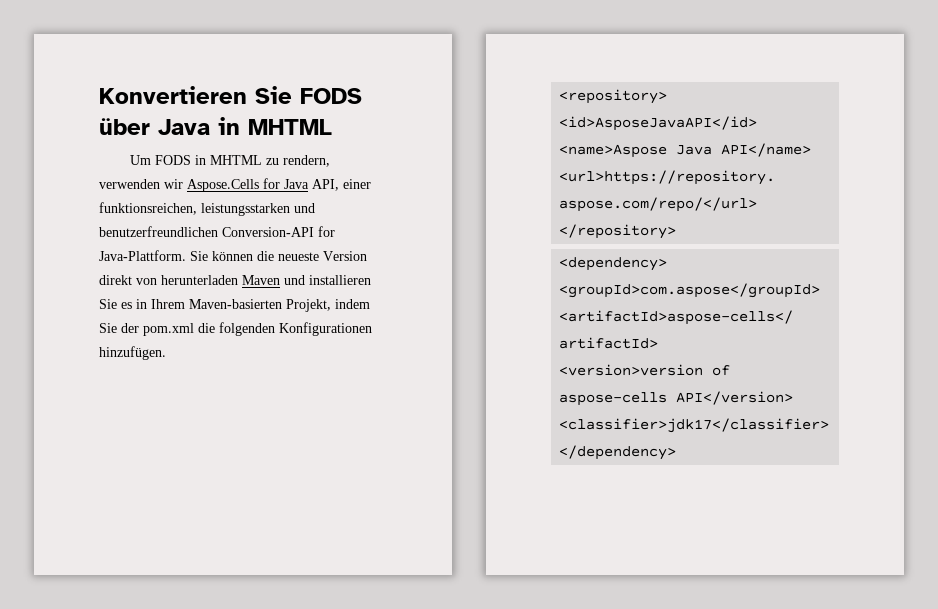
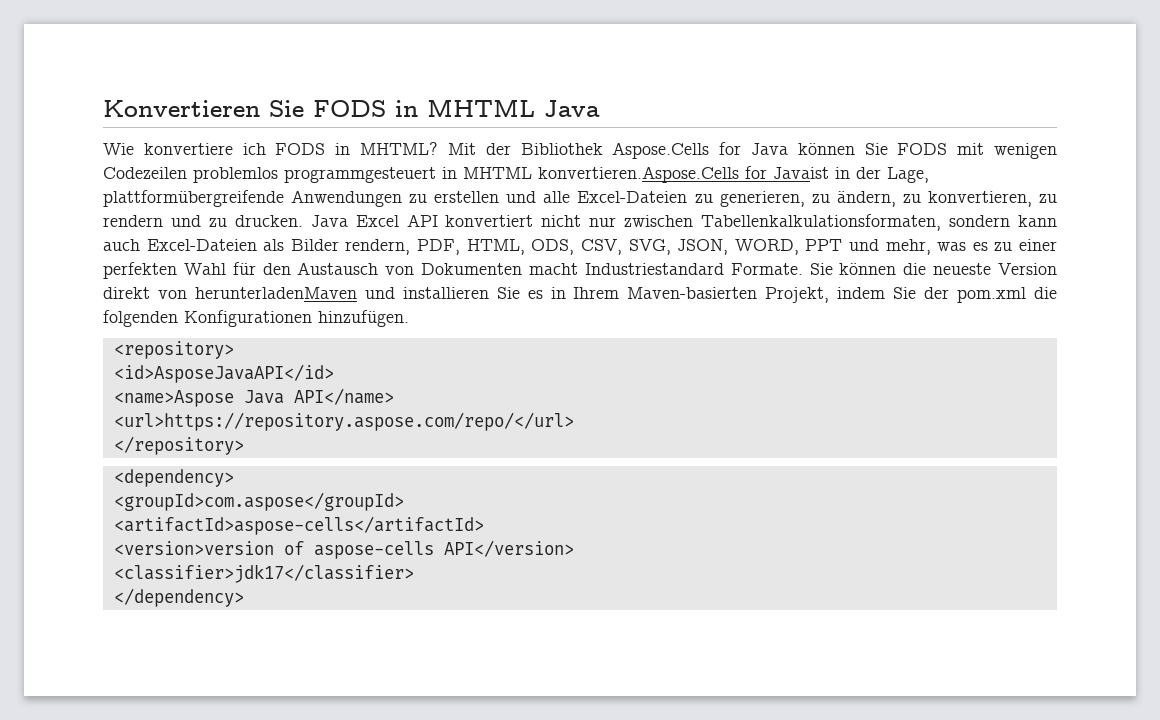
- Konvertieren Sie FODS über Java in MHTML
- Um FODS in MHTML zu rendern, verwenden wir Aspose.Cells for Java API, einer funktionsreichen, leistungsstarken und benutzerfreundlichen Conversion-API for Java-Plattform.
+ Konvertieren Sie FODS in MHTML Java
+ Wie konvertiere ich FODS in MHTML? Mit der Bibliothek Aspose.Cells for Java können Sie FODS mit wenigen Codezeilen problemlos programmgesteuert in MHTML konvertieren.Aspose.Cells for Javaist in der Lage, plattformübergreifende Anwendungen zu erstellen und alle Excel-Dateien zu generieren, zu ändern, zu konvertieren, zu rendern und zu drucken. Java Excel API konvertiert nicht nur zwischen Tabellenkalkulationsformaten, sondern kann auch Excel-Dateien als Bilder rendern, PDF, HTML, ODS, CSV, SVG, JSON, WORD, PPT und mehr, was es zu einer perfekten Wahl für den Austausch von Dokumenten macht Industriestandard Formate.
- Sie können die neueste Version direkt von herunterladen Maven und installieren Sie es in Ihrem Maven-basierten Projekt, indem Sie der pom.xml die folgenden Konfigurationen hinzufügen.
+ Sie können die neueste Version direkt von herunterladenMaven und installieren Sie es in Ihrem Maven-basierten Projekt, indem Sie der pom.xml die folgenden Konfigurationen hinzufügen.

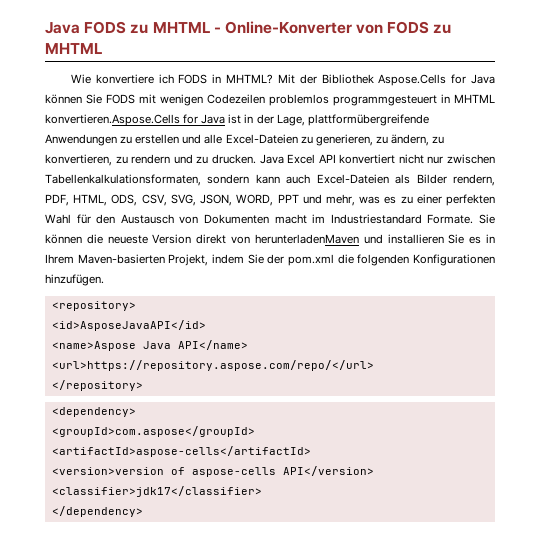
- Konvertieren Sie FODS in MHTML Java
+ Java FODS zu MHTML - Online-Konverter von FODS zu MHTML
- Mit der Bibliothek Aspose.Cells for Java können Sie FODS mit wenigen Codezeilen problemlos programmgesteuert in MHTML konvertieren.Aspose.Cells for Javaist in der Lage, plattformübergreifende Anwendungen zu erstellen und alle Excel-Dateien zu generieren, zu ändern, zu konvertieren, zu rendern und zu drucken.
+ Mit der Bibliothek Aspose.Cells for Java können Sie FODS mit wenigen Codezeilen problemlos programmgesteuert in MHTML konvertieren.Aspose.Cells for Java ist in der Lage, plattformübergreifende Anwendungen zu erstellen und alle Excel-Dateien zu generieren, zu ändern, zu konvertieren, zu rendern und zu drucken.
- Java Excel API konvertiert nicht nur zwischen Tabellenkalkulationsformaten, sondern kann auch Excel-Dateien als Bilder rendern, PDF, HTML, ODS, CSV, SVG, JSON, WORD, PPT und mehr, was es zu einer perfekten Wahl für den Austausch von Dokumenten macht Industriestandard Formate.
+ Java Excel API konvertiert nicht nur zwischen Tabellenkalkulationsformaten, sondern kann auch Excel-Dateien als Bilder rendern, PDF, HTML, ODS, CSV, SVG, JSON, WORD, PPT und mehr, was es zu einer perfekten Wahl für den Austausch von Dokumenten macht im Industriestandard Formate.

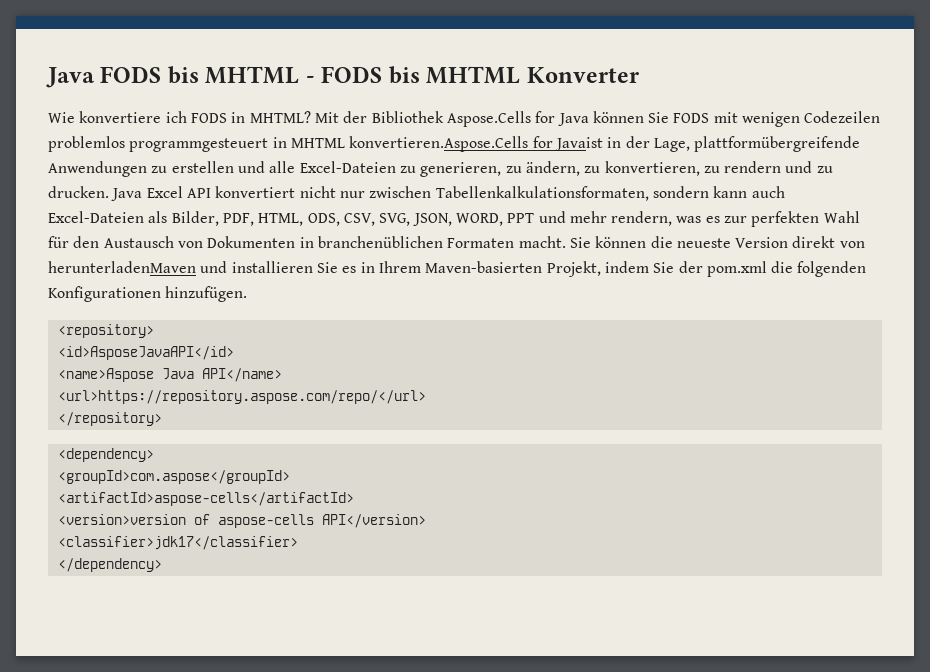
- Java FODS zu MHTML - Online-Konverter von FODS zu MHTML
+ Java FODS bis MHTML - FODS bis MHTML Konverter
- Mit der Bibliothek Aspose.Cells for Java können Sie FODS mit wenigen Codezeilen problemlos programmgesteuert in MHTML konvertieren.Aspose.Cells for Java ist in der Lage, plattformübergreifende Anwendungen zu erstellen und alle Excel-Dateien zu generieren, zu ändern, zu konvertieren, zu rendern und zu drucken.
+ Mit der Bibliothek Aspose.Cells for Java können Sie FODS mit wenigen Codezeilen problemlos programmgesteuert in MHTML konvertieren.Aspose.Cells for Javaist in der Lage, plattformübergreifende Anwendungen zu erstellen und alle Excel-Dateien zu generieren, zu ändern, zu konvertieren, zu rendern und zu drucken.
- Java Excel API konvertiert nicht nur zwischen Tabellenkalkulationsformaten, sondern kann auch Excel-Dateien als Bilder rendern, PDF, HTML, ODS, CSV, SVG, JSON, WORD, PPT und mehr, was es zu einer perfekten Wahl für den Austausch von Dokumenten macht im Industriestandard Formate.
+ Java Excel API konvertiert nicht nur zwischen Tabellenkalkulationsformaten, sondern kann auch Excel-Dateien als Bilder, PDF, HTML, ODS, CSV, SVG, JSON, WORD, PPT und mehr rendern, was es zur perfekten Wahl für den Austausch von Dokumenten in branchenüblichen Formaten macht.

